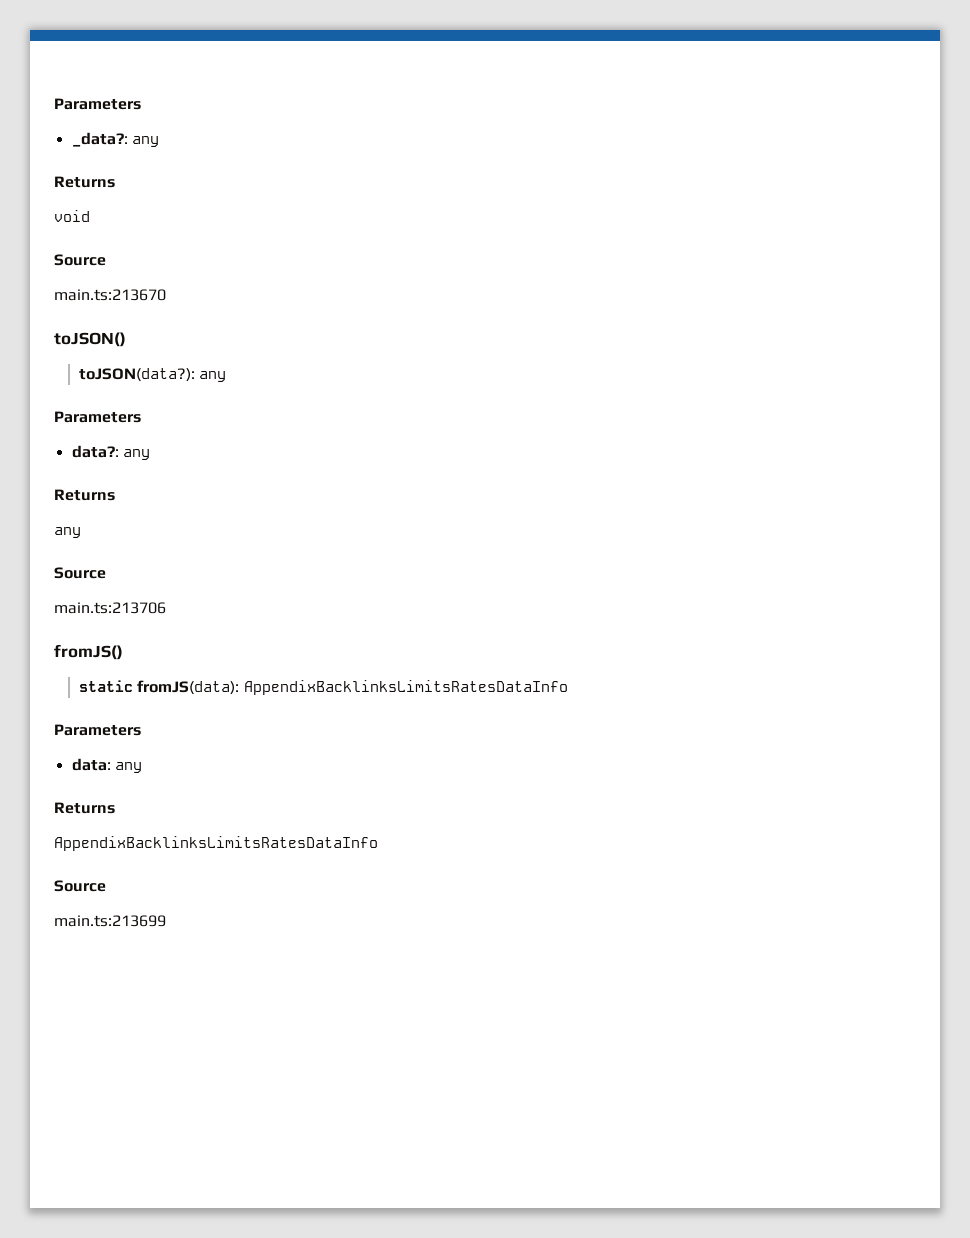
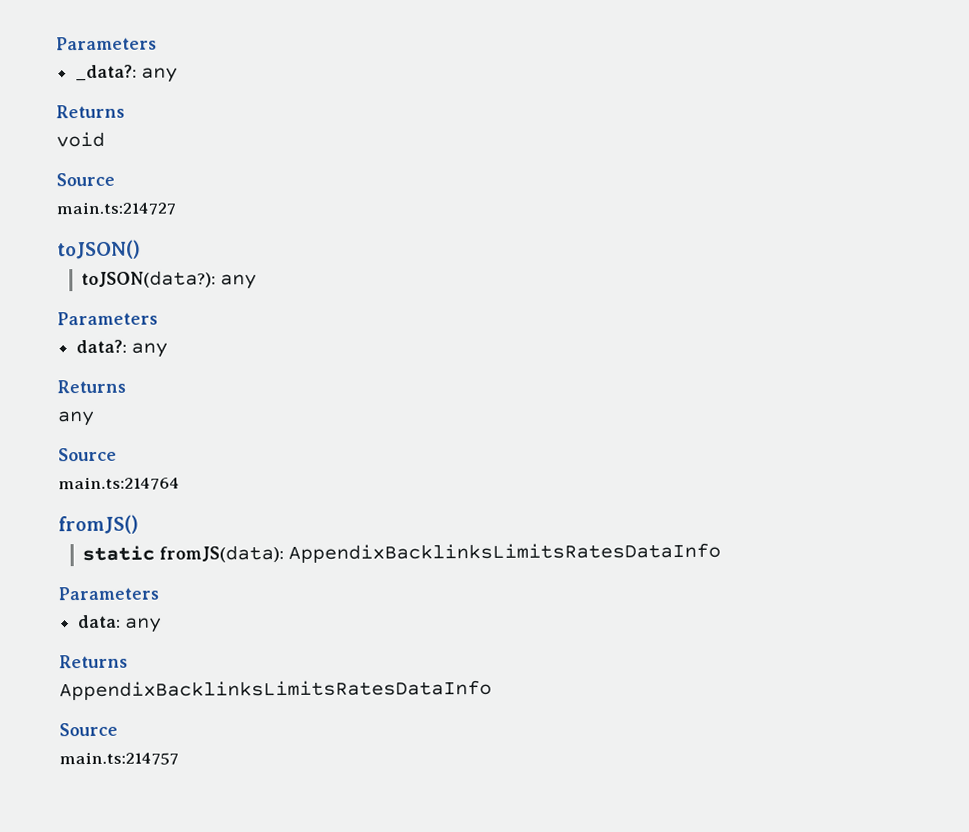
- main.ts:213670
+ main.ts:214727
- main.ts:213706
+ main.ts:214764
- main.ts:213699
+ main.ts:214757

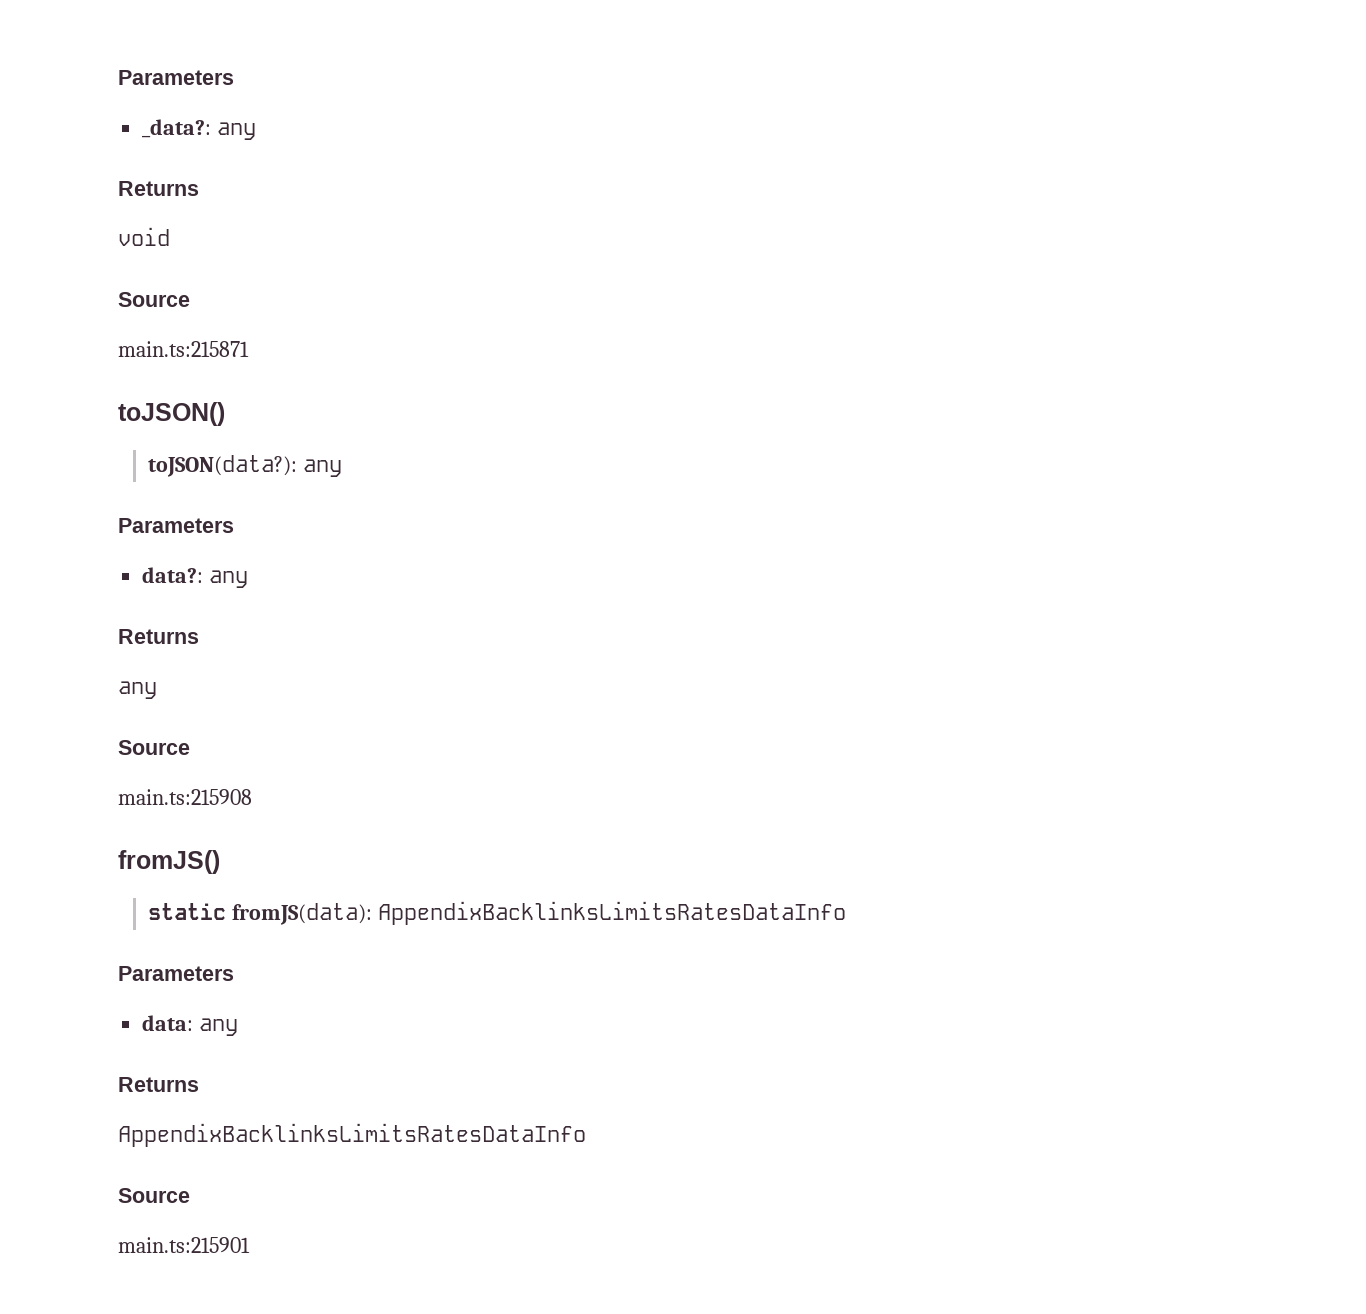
- main.ts:214727
+ main.ts:215871
- main.ts:214764
+ main.ts:215908
- main.ts:214757
+ main.ts:215901

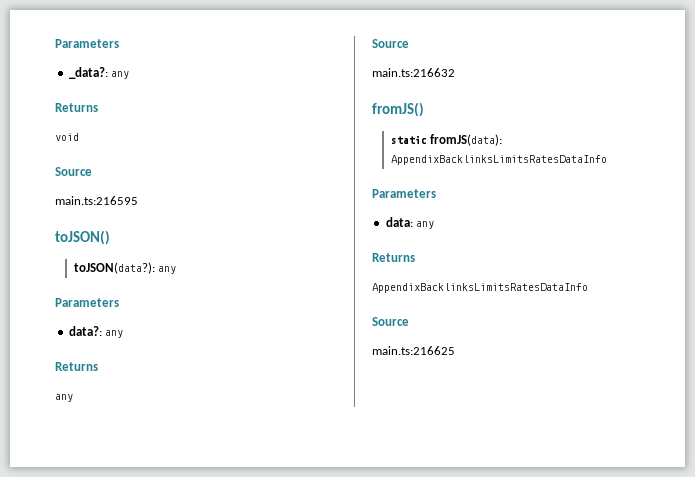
- main.ts:215871
+ main.ts:216595
- main.ts:215908
+ main.ts:216632
- main.ts:215901
+ main.ts:216625

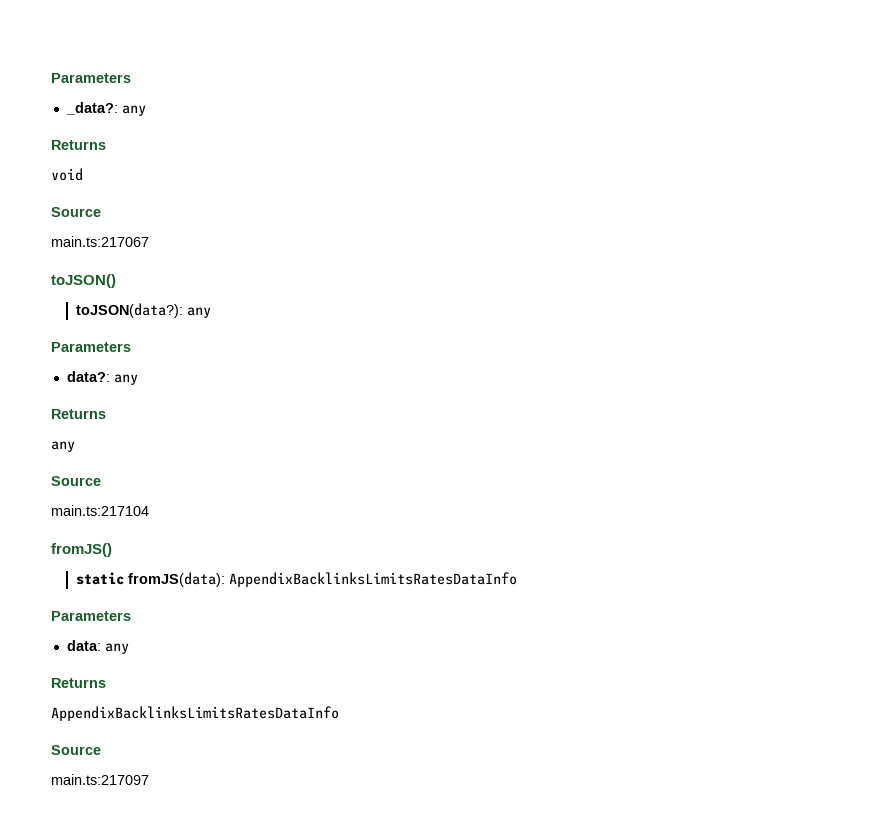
- main.ts:216595
+ main.ts:217067
- main.ts:216632
+ main.ts:217104
- main.ts:216625
+ main.ts:217097

